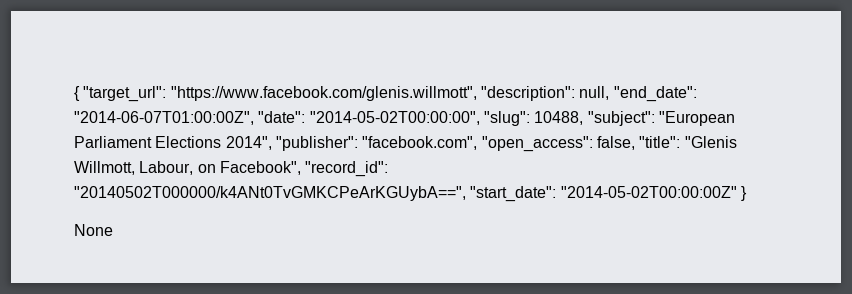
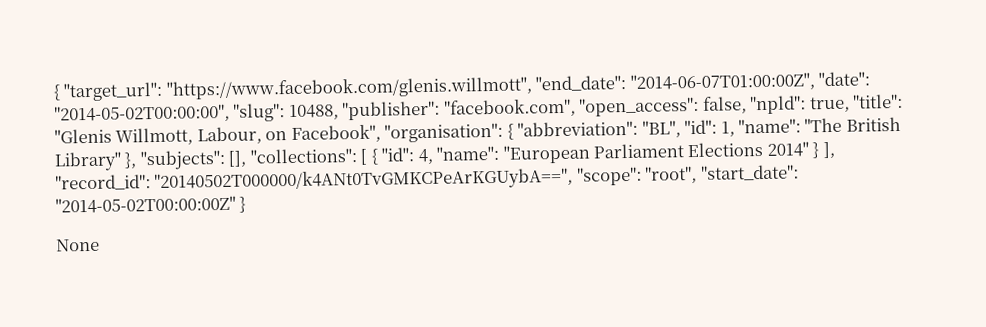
- { "target_url": "https://www.facebook.com/glenis.willmott", "description": null, "end_date": "2014-06-07T01:00:00Z", "date": "2014-05-02T00:00:00", "slug": 10488, "subject": "European Parliament Elections 2014", "publisher": "facebook.com", "open_access": false, "title": "Glenis Willmott, Labour, on Facebook", "record_id": "20140502T000000/k4ANt0TvGMKCPeArKGUybA==", "start_date": "2014-05-02T00:00:00Z" }
+ { "target_url": "https://www.facebook.com/glenis.willmott", "end_date": "2014-06-07T01:00:00Z", "date": "2014-05-02T00:00:00", "slug": 10488, "publisher": "facebook.com", "open_access": false, "npld": true, "title": "Glenis Willmott, Labour, on Facebook", "organisation": { "abbreviation": "BL", "id": 1, "name": "The British Library" }, "subjects": [], "collections": [ { "id": 4, "name": "European Parliament Elections 2014" } ], "record_id": "20140502T000000/k4ANt0TvGMKCPeArKGUybA==", "scope": "root", "start_date": "2014-05-02T00:00:00Z" }

